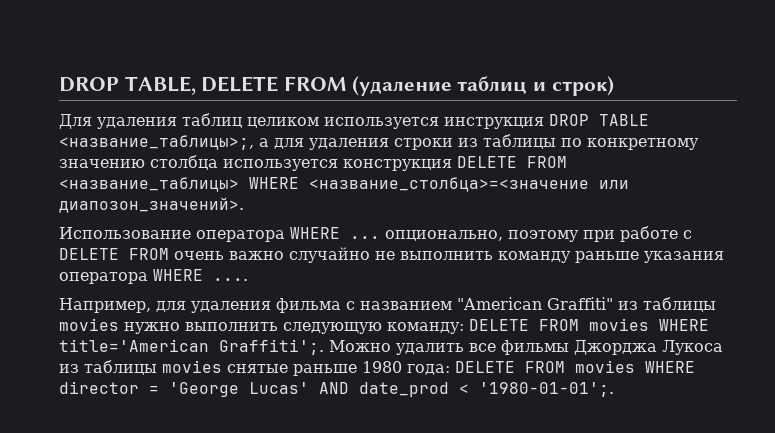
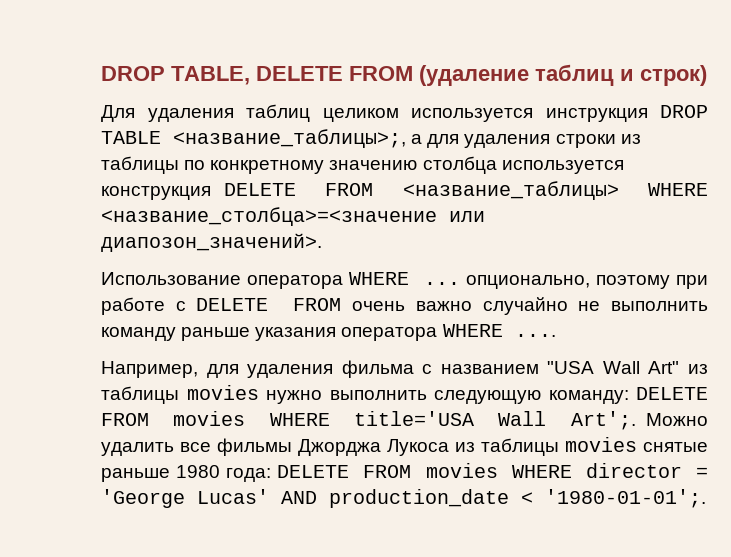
- Например, для удаления фильма с названием "American Graffiti" из таблицы movies нужно выполнить следующую команду: DELETE FROM movies WHERE title='American Graffiti';.
+ Например, для удаления фильма с названием "USA Wall Art" из таблицы movies нужно выполнить следующую команду: DELETE FROM movies WHERE title='USA Wall Art';.
- Можно удалить все фильмы Джорджа Лукоса из таблицы movies снятые раньше 1980 года: DELETE FROM movies WHERE director = 'George Lucas' AND date_prod < '1980-01-01';.
+ Можно удалить все фильмы Джорджа Лукоса из таблицы movies снятые раньше 1980 года: DELETE FROM movies WHERE director = 'George Lucas' AND production_date < '1980-01-01';.

